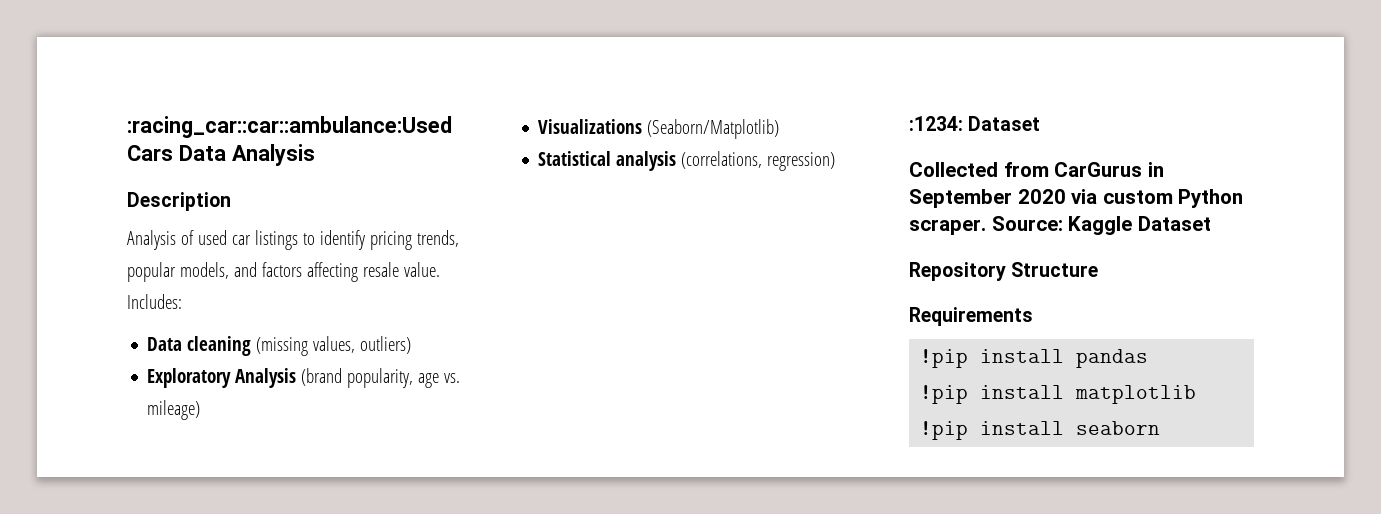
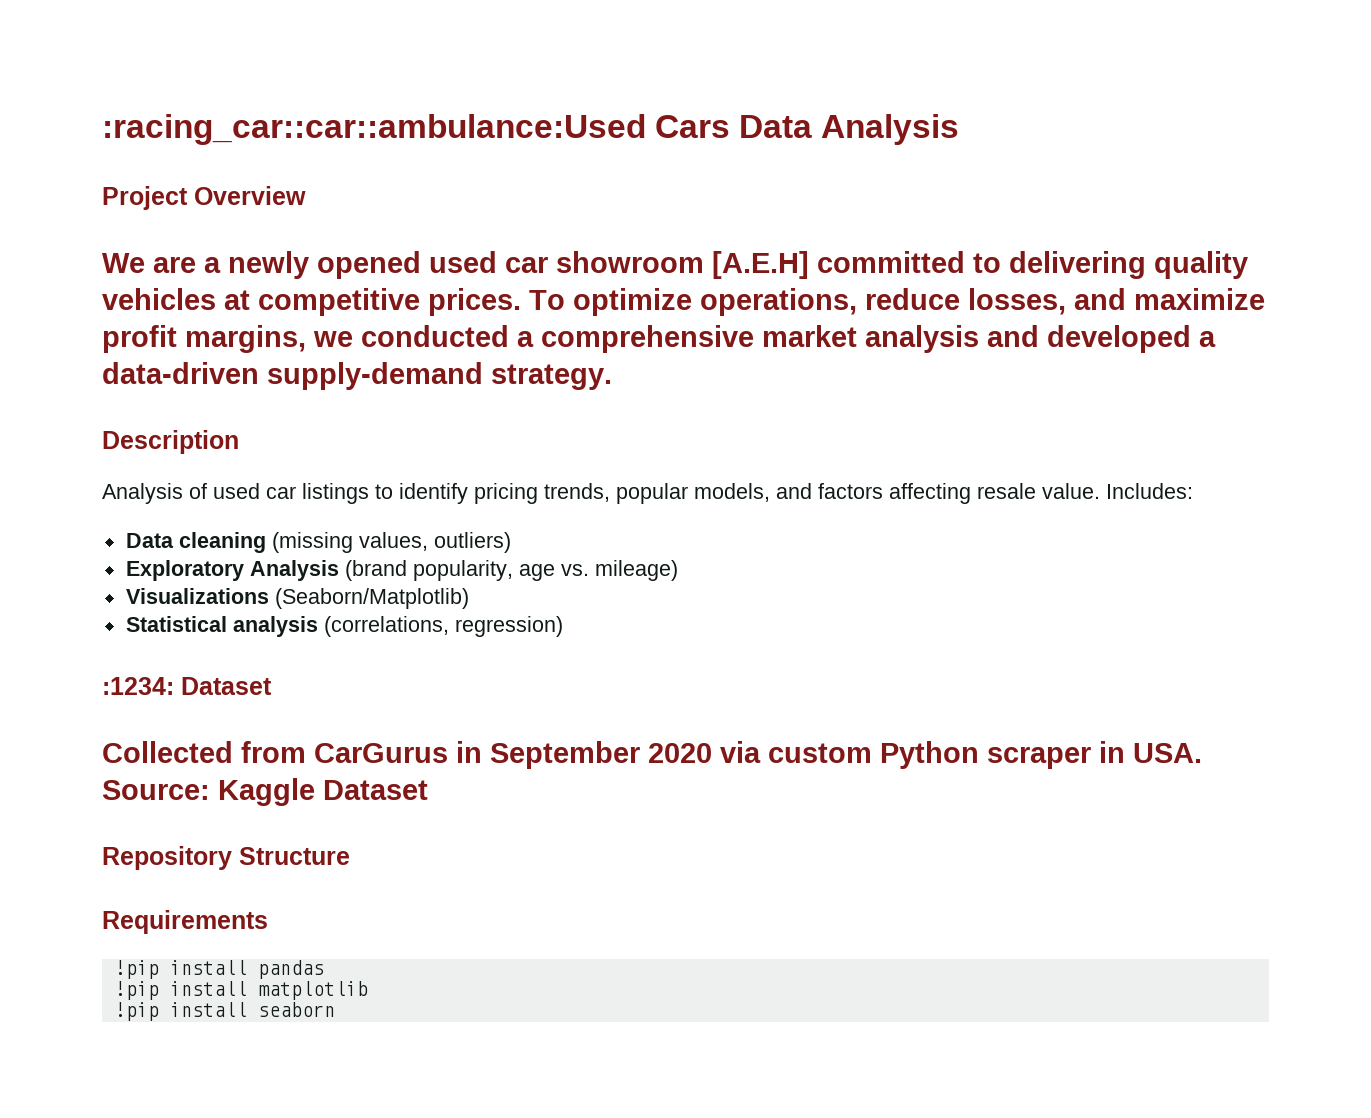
+ Project Overview
+ We are a newly opened used car showroom [A.E.H] committed to delivering quality vehicles at competitive prices. To optimize operations, reduce losses, and maximize profit margins, we conducted a comprehensive market analysis and developed a data-driven supply-demand strategy.
- Collected from CarGurus in September 2020 via custom Python scraper. Source: Kaggle Dataset
+ Collected from CarGurus in September 2020 via custom Python scraper in USA. Source: Kaggle Dataset

